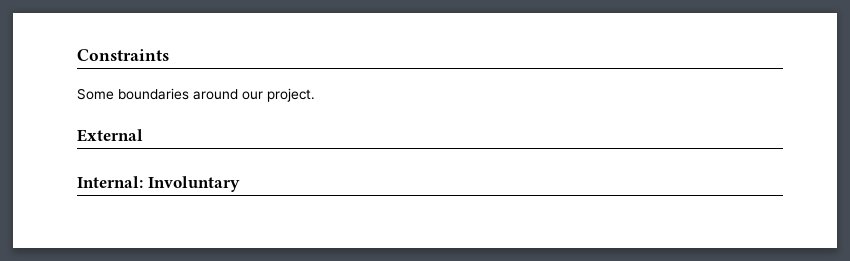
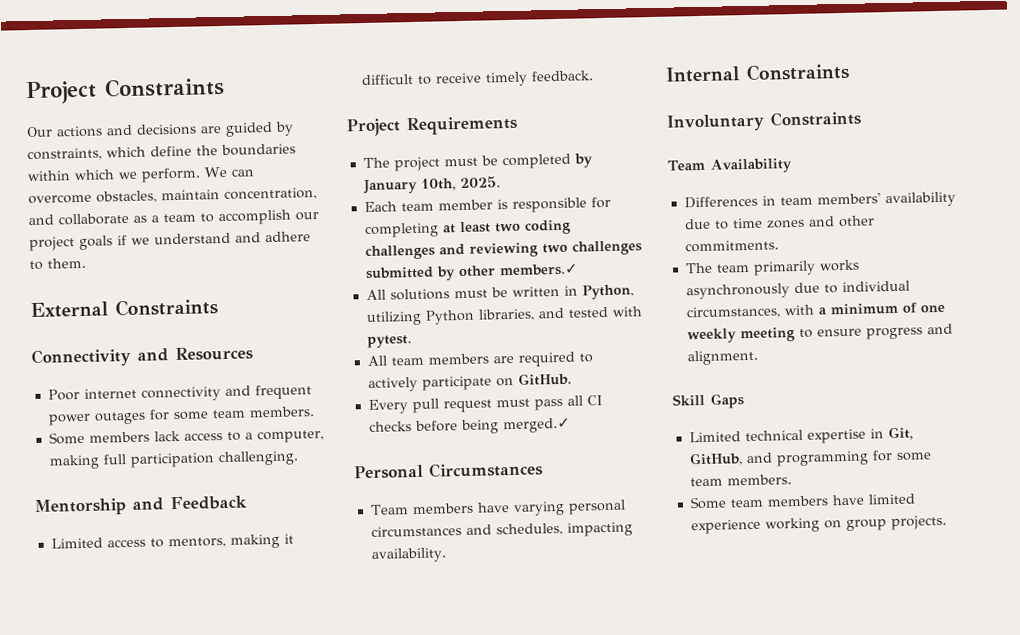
- Constraints
- Some boundaries around our project.
- External
- Internal: Involuntary
+ Project Constraints
+ Our actions and decisions are guided by constraints, which define the boundaries within which we perform. We can overcome obstacles, maintain concentration, and collaborate as a team to accomplish our project goals if we understand and adhere to them.
+ External Constraints
+ Connectivity and Resources
+ Poor internet connectivity and frequent power outages for some team members.
+ Some members lack access to a computer, making full participation challenging.
+ Mentorship and Feedback
+ Limited access to mentors, making it difficult to receive timely feedback.
+ Project Requirements
+ The project must be completed by January 10th, 2025.
+ Each team member is responsible for completing at least two coding challenges and reviewing two challenges submitted by other members.✓
+ All solutions must be written in Python, utilizing Python libraries, and tested with pytest.
+ All team members are required to actively participate on GitHub.
+ Every pull request must pass all CI checks before being merged.✓
+ Personal Circumstances
+ Team members have varying personal circumstances and schedules, impacting availability.
+ Internal Constraints
+ Involuntary Constraints
+ Team Availability
+ Differences in team members' availability due to time zones and other commitments.
+ The team primarily works asynchronously due to individual circumstances, with a minimum of one weekly meeting to ensure progress and alignment.
+ Skill Gaps
+ Limited technical expertise in Git, GitHub, and programming for some team members.
+ Some team members have limited experience working on group projects.

